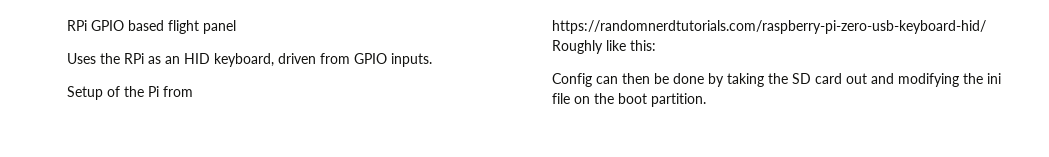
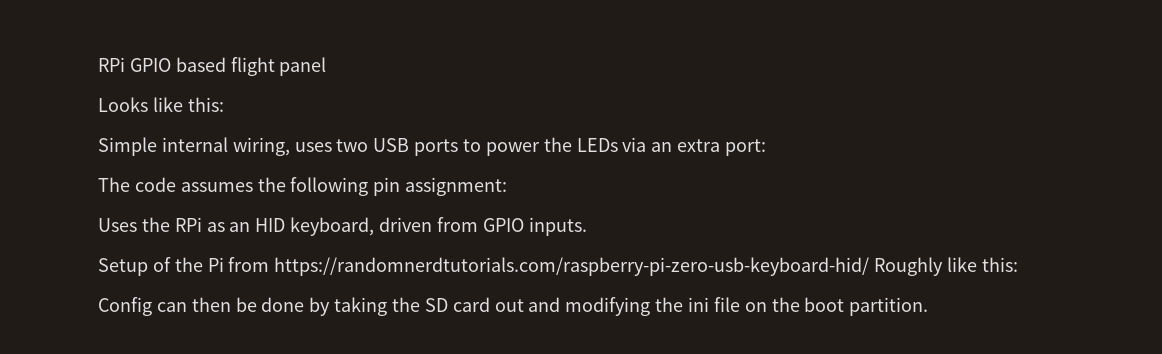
+ Looks like this:
+ Simple internal wiring, uses two USB ports to power the LEDs via an extra port:
+ The code assumes the following pin assignment:

